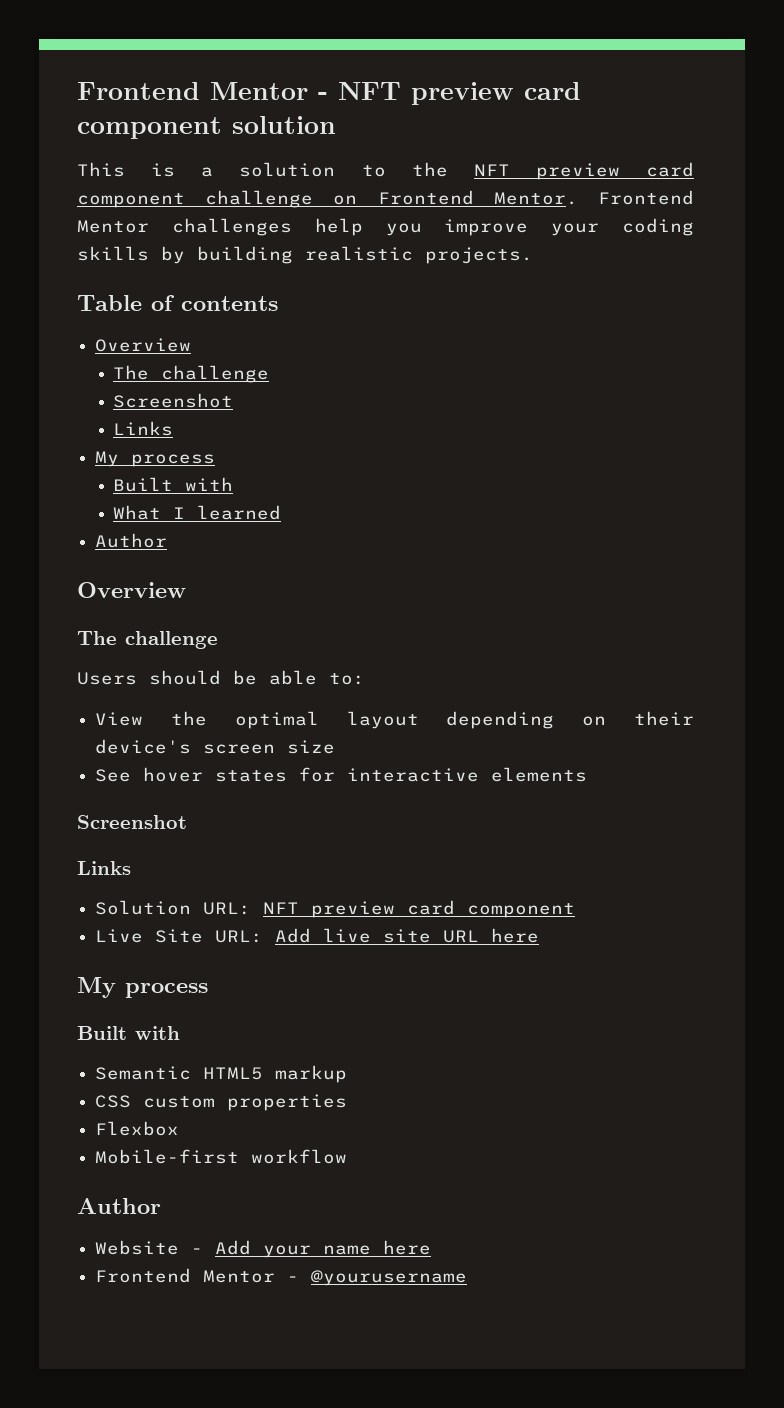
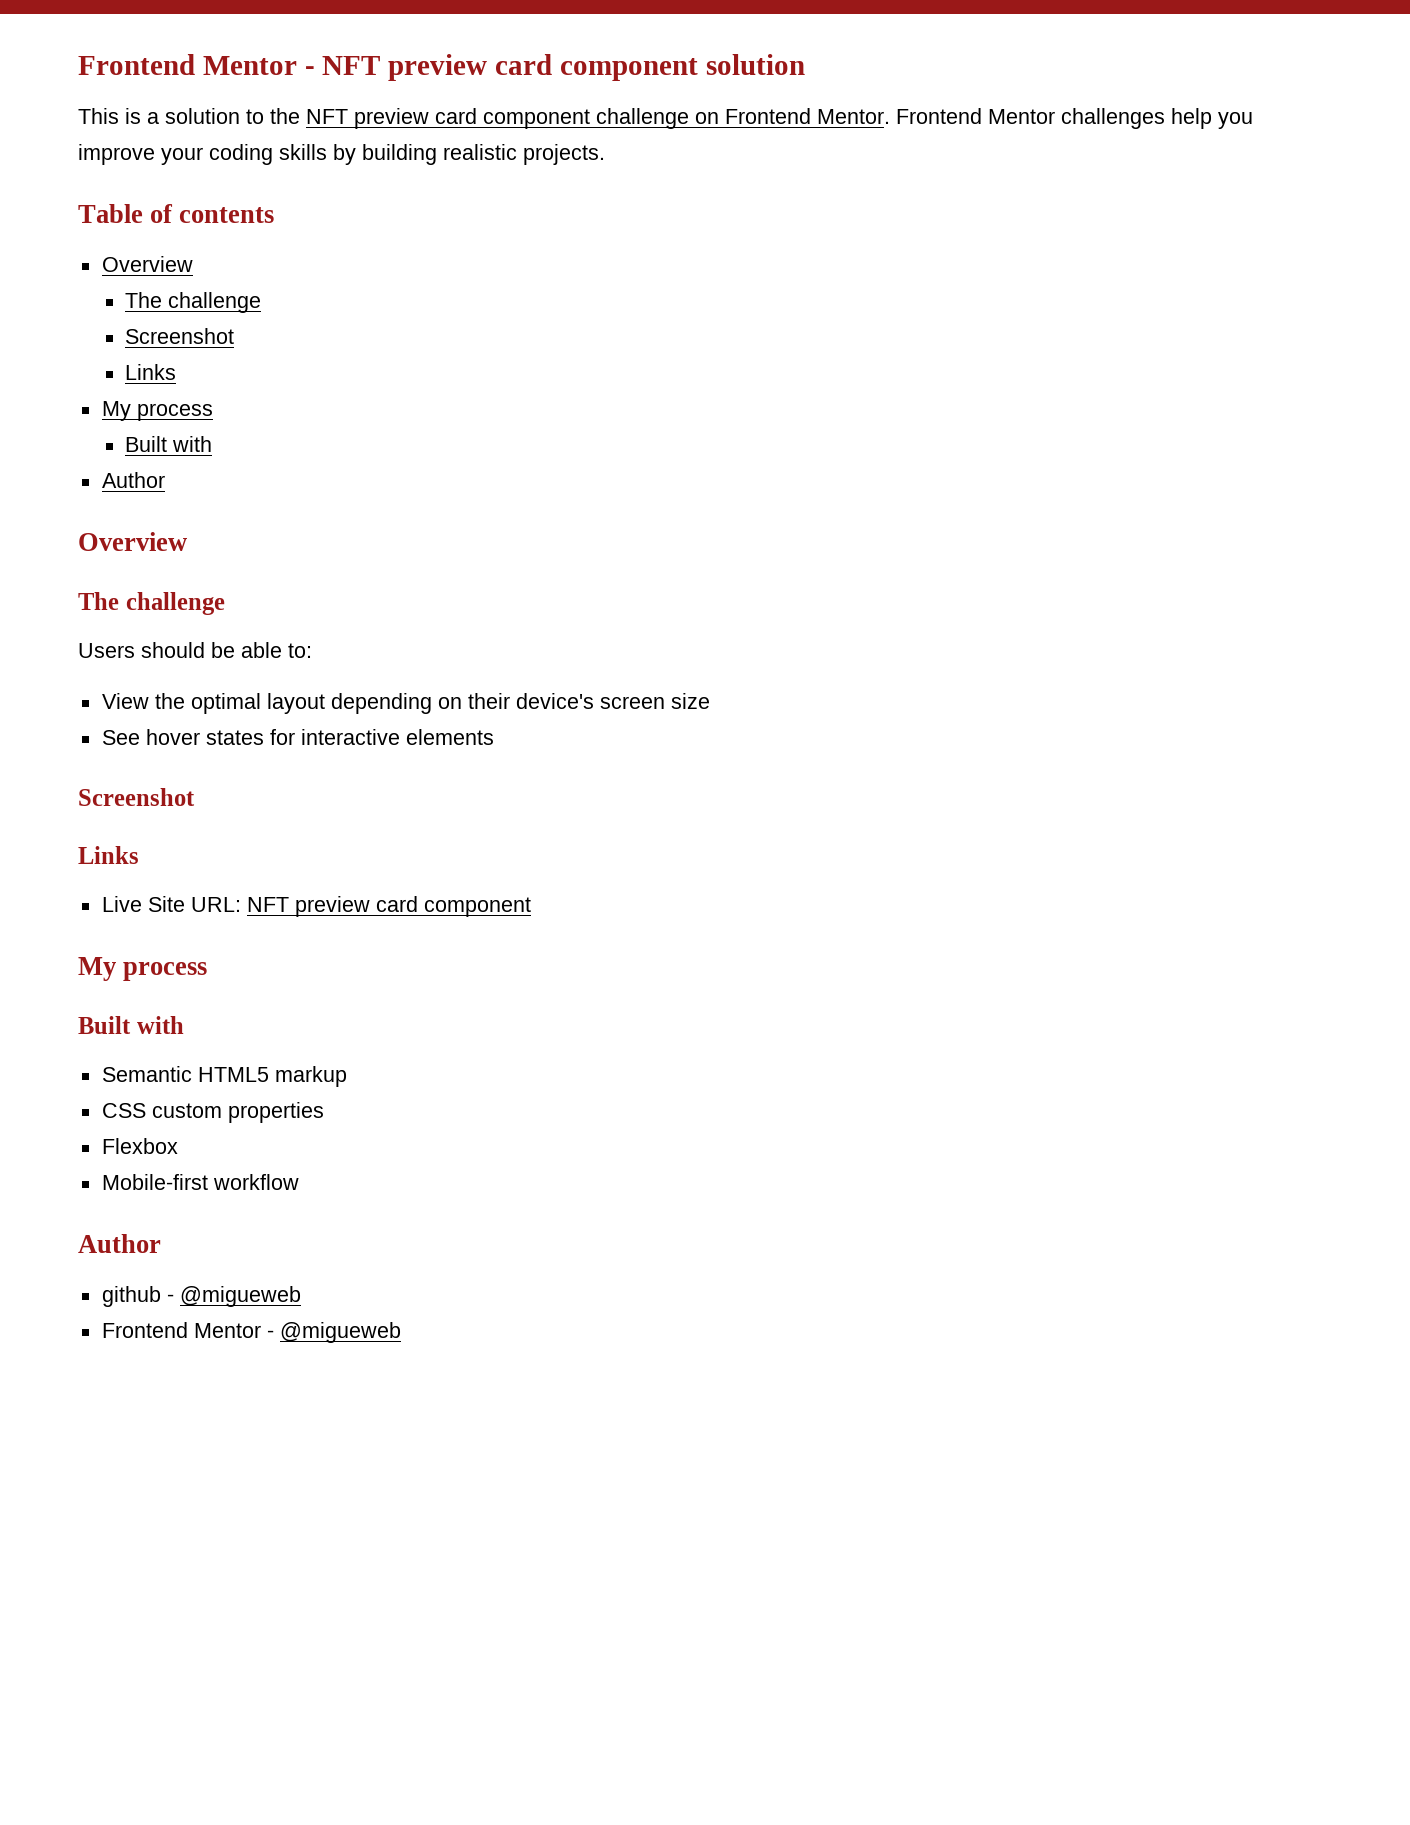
- What I learned
- Solution URL: NFT preview card component
+ Live Site URL: NFT preview card component
- Live Site URL: Add live site URL here
- Website - Add your name here
- Frontend Mentor - @yourusername
+ github - @migueweb
+ Frontend Mentor - @migueweb

